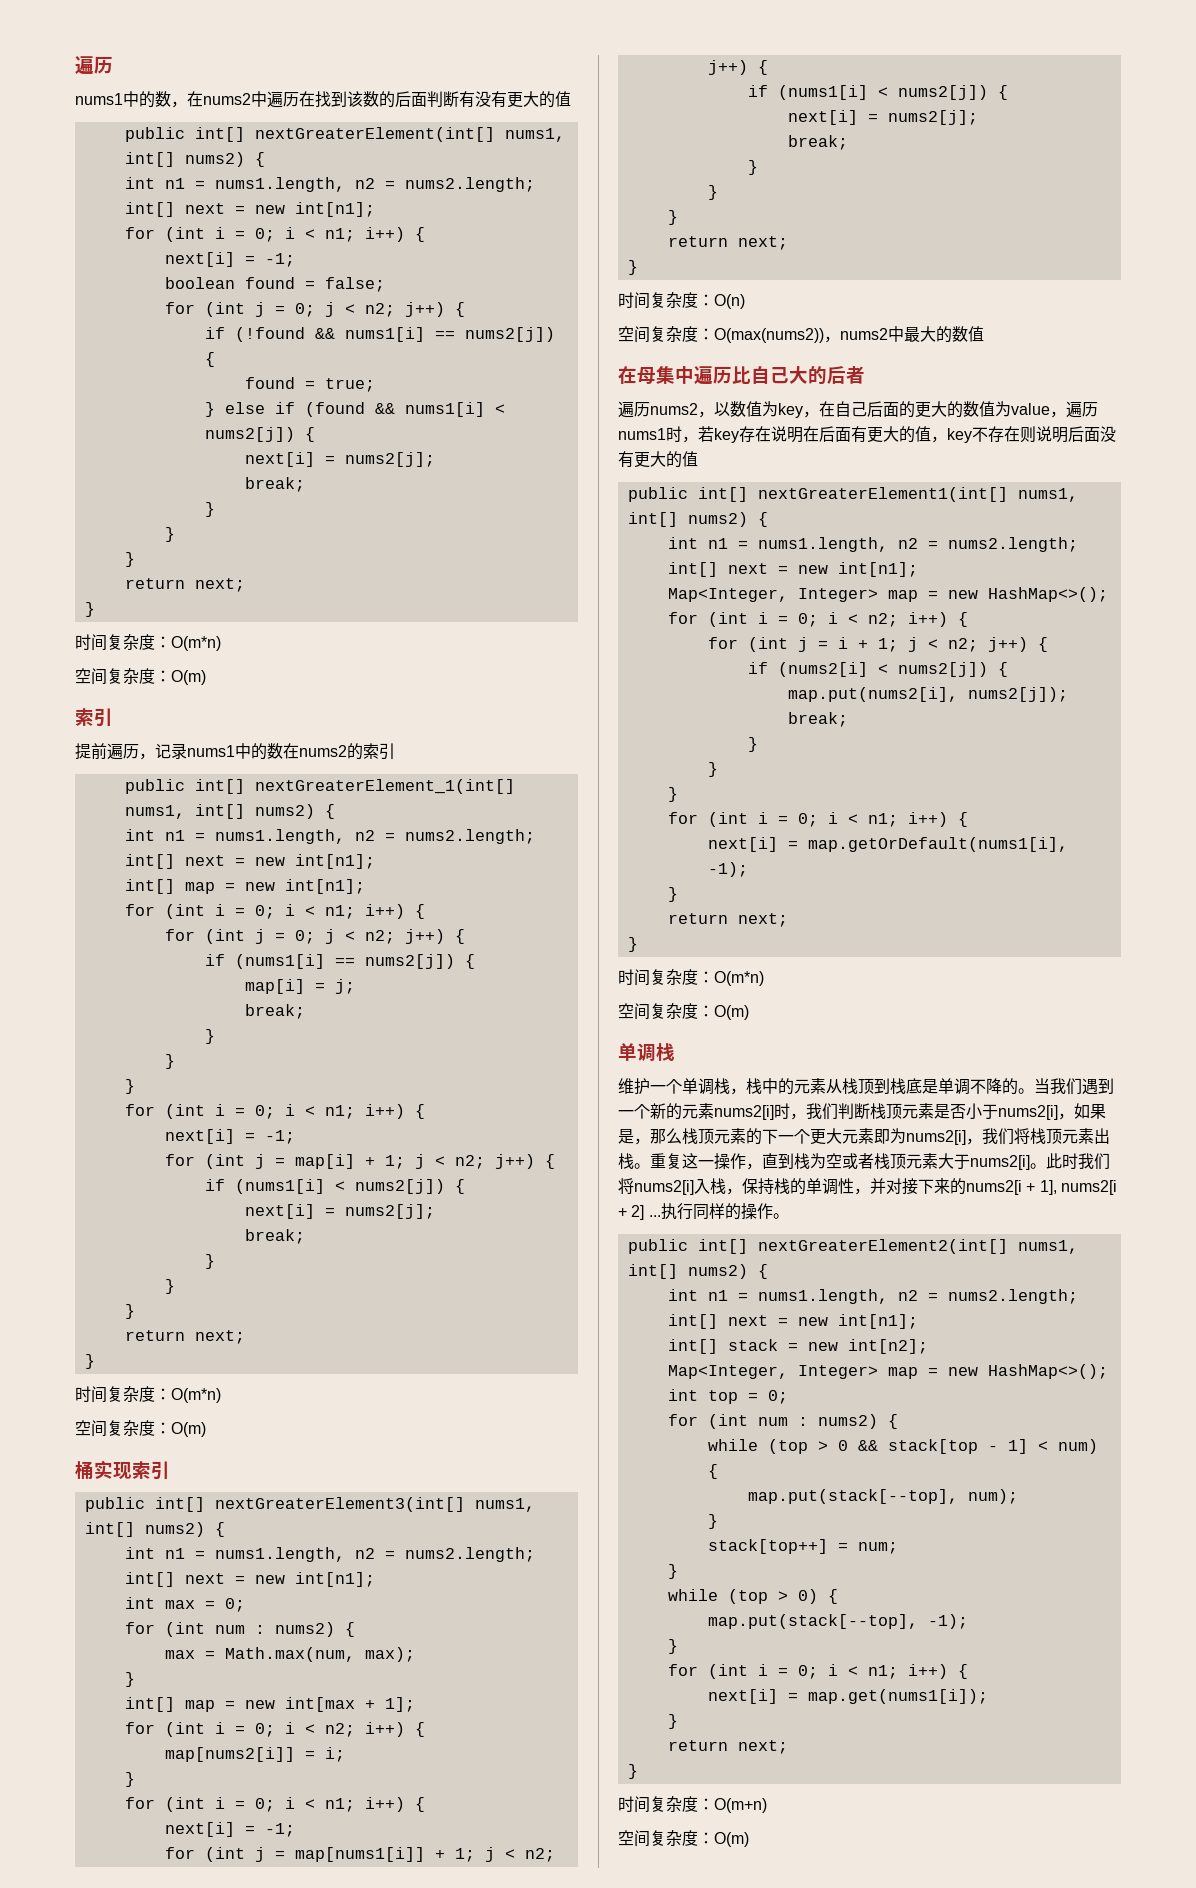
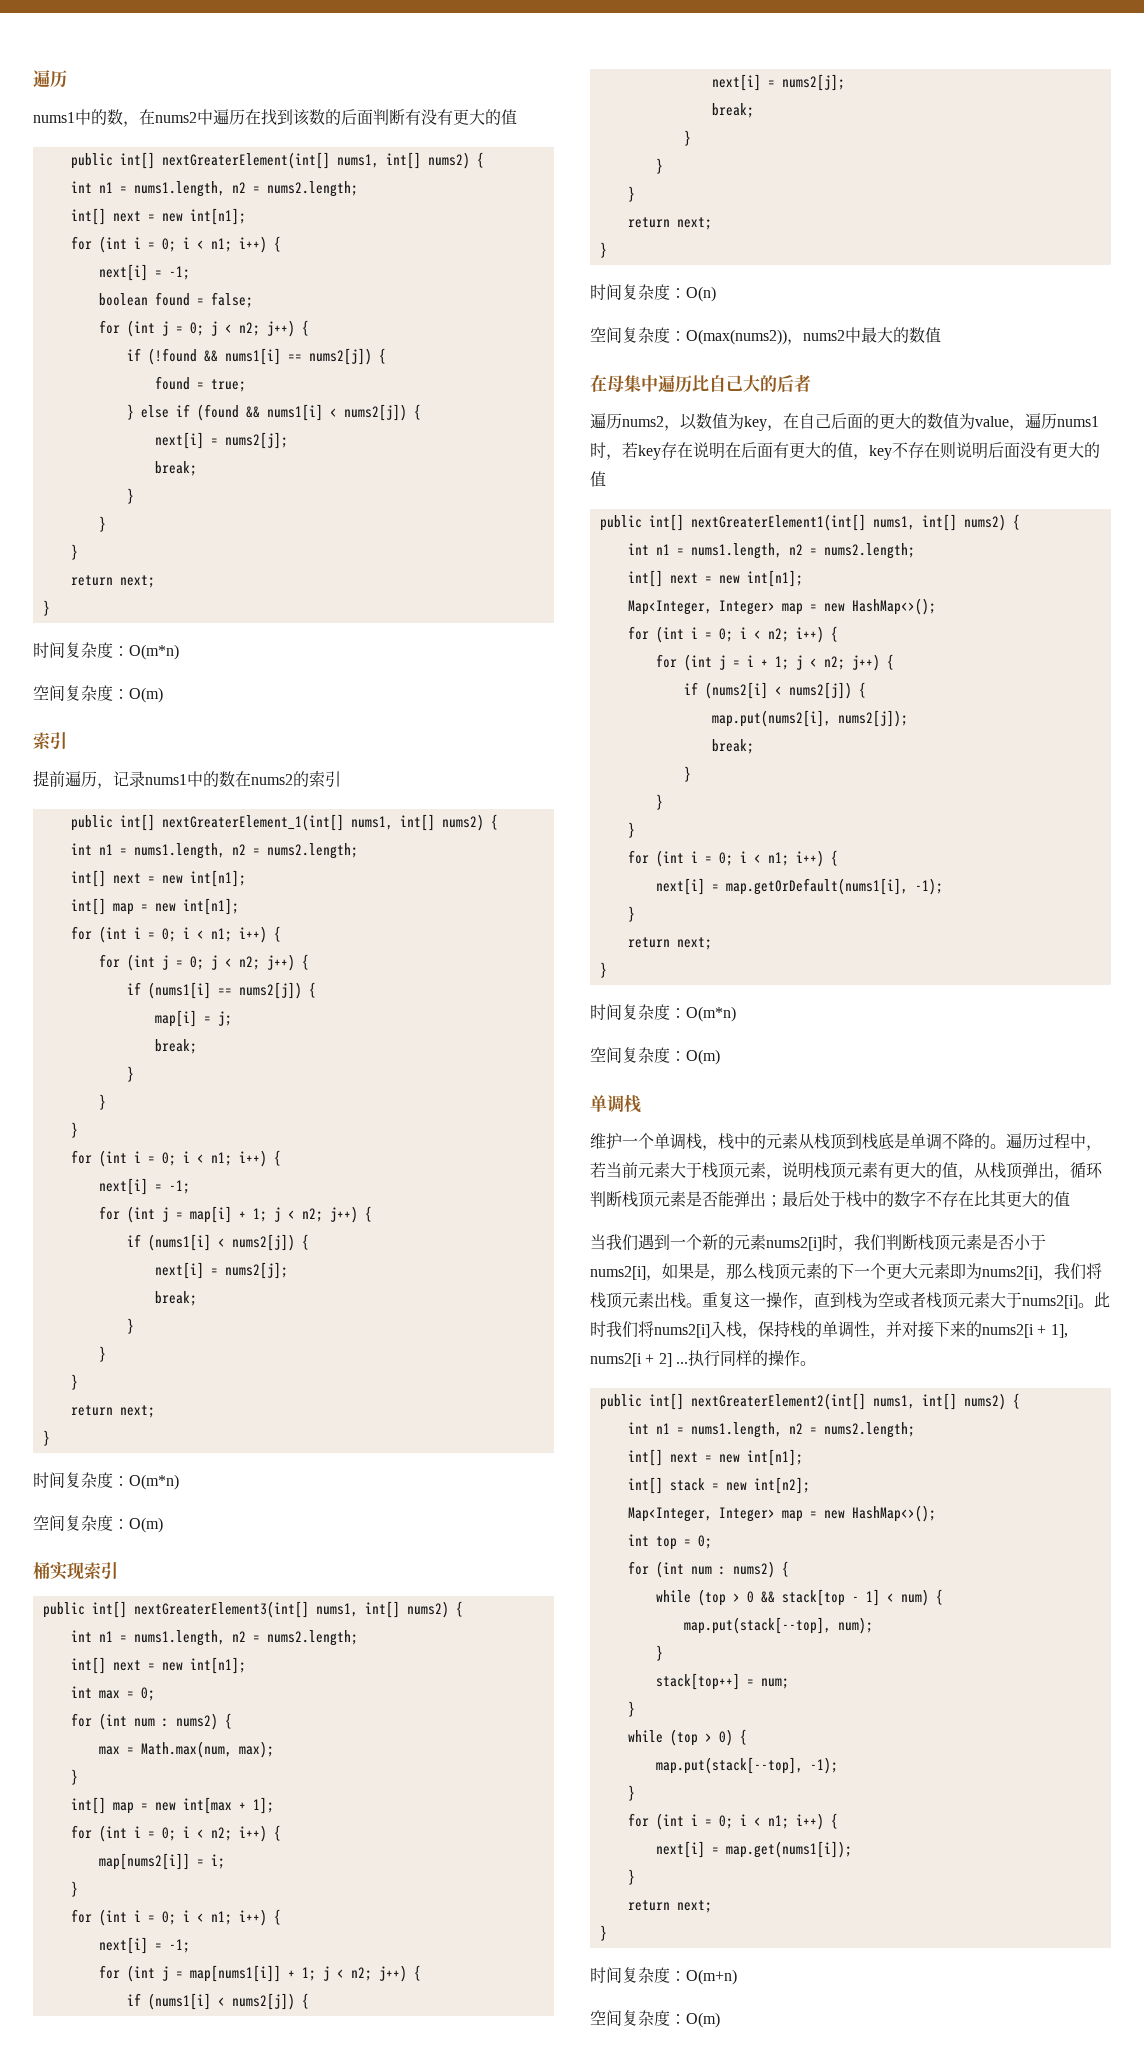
- 维护一个单调栈，栈中的元素从栈顶到栈底是单调不降的。当我们遇到一个新的元素nums2[i]时，我们判断栈顶元素是否小于nums2[i]，如果是，那么栈顶元素的下一个更大元素即为nums2[i]，我们将栈顶元素出栈。
+ 维护一个单调栈，栈中的元素从栈顶到栈底是单调不降的。遍历过程中，若当前元素大于栈顶元素，说明栈顶元素有更大的值，从栈顶弹出，循环判断栈顶元素是否能弹出；最后处于栈中的数字不存在比其更大的值
+ 当我们遇到一个新的元素nums2[i]时，我们判断栈顶元素是否小于nums2[i]，如果是，那么栈顶元素的下一个更大元素即为nums2[i]，我们将栈顶元素出栈。

